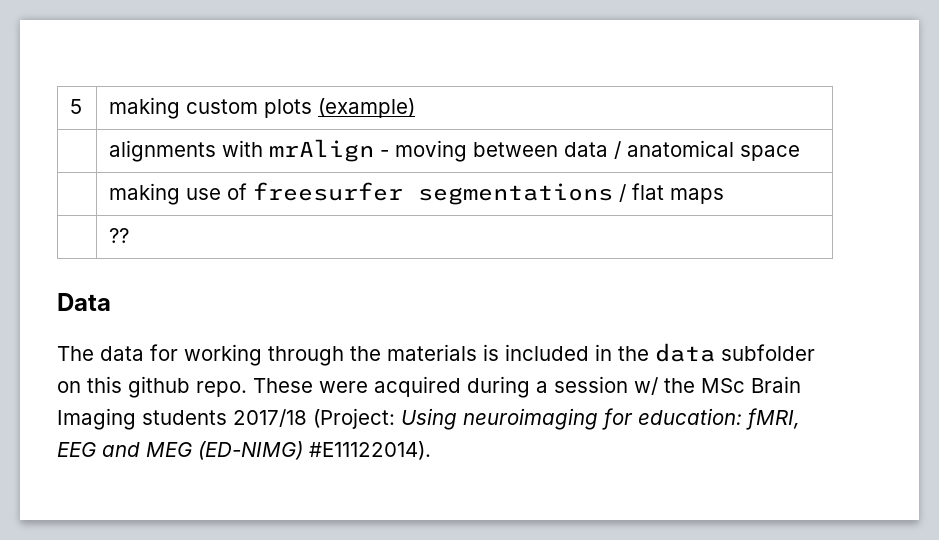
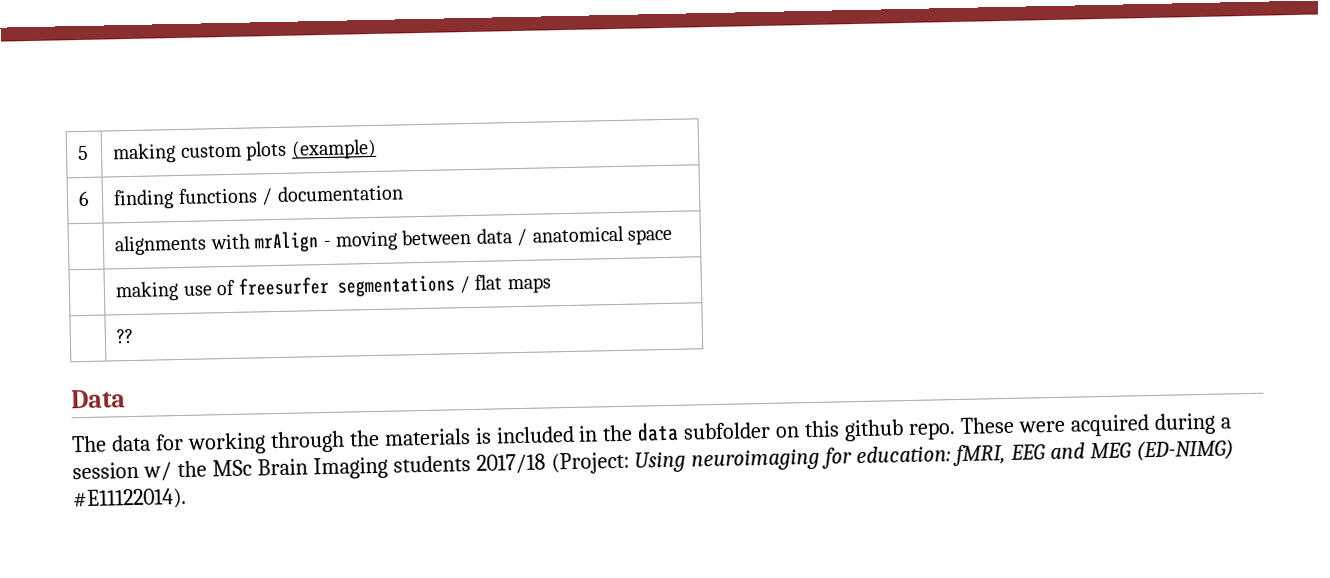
+ 6 | finding functions / documentation

